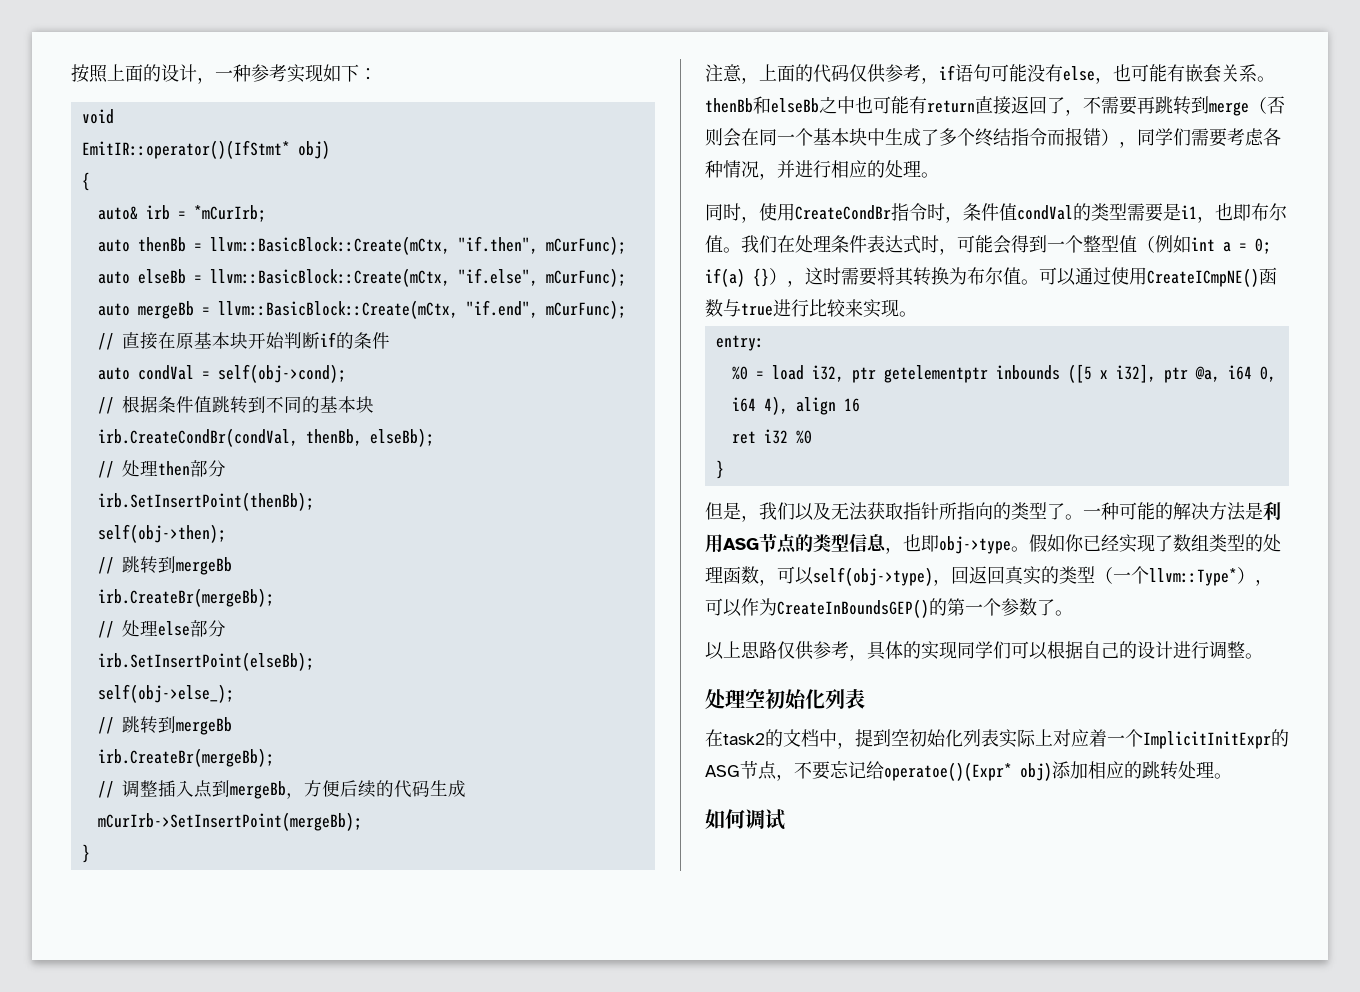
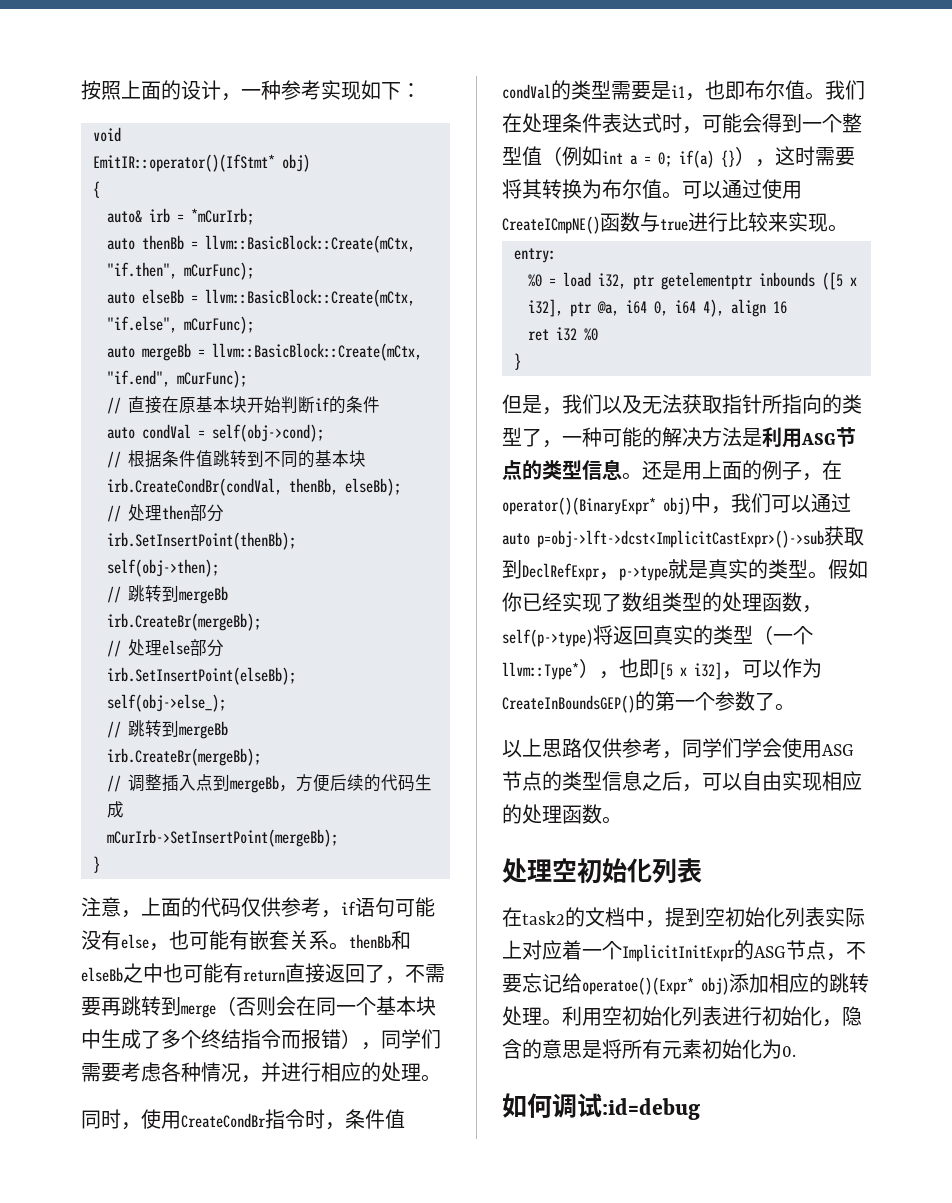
- 但是，我们以及无法获取指针所指向的类型了。一种可能的解决方法是利用ASG节点的类型信息，也即obj->type。
+ 但是，我们以及无法获取指针所指向的类型了，一种可能的解决方法是利用ASG节点的类型信息。还是用上面的例子，在operator()(BinaryExpr* obj)中，我们可以通过auto p=obj->lft->dcst<ImplicitCastExpr>()->sub获取到DeclRefExpr，p->type就是真实的类型。
- 假如你已经实现了数组类型的处理函数，可以self(obj->type)，回返回真实的类型（一个llvm::Type*），可以作为CreateInBoundsGEP()的第一个参数了。
+ 假如你已经实现了数组类型的处理函数，self(p->type)将返回真实的类型（一个llvm::Type*），也即[5 x i32]，可以作为CreateInBoundsGEP()的第一个参数了。
- 以上思路仅供参考，具体的实现同学们可以根据自己的设计进行调整。
+ 以上思路仅供参考，同学们学会使用ASG节点的类型信息之后，可以自由实现相应的处理函数。
+ 利用空初始化列表进行初始化，隐含的意思是将所有元素初始化为0.
- 如何调试
+ 如何调试:id=debug

